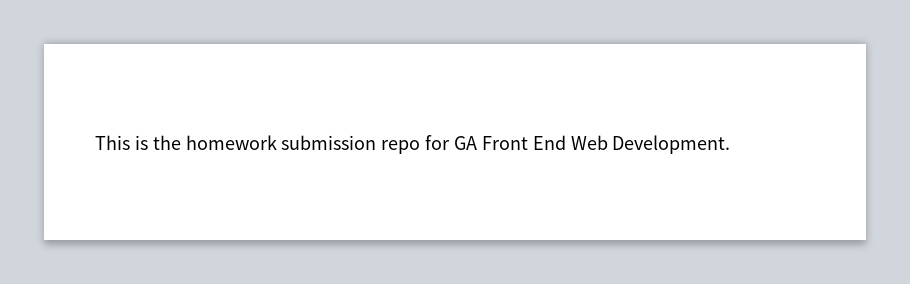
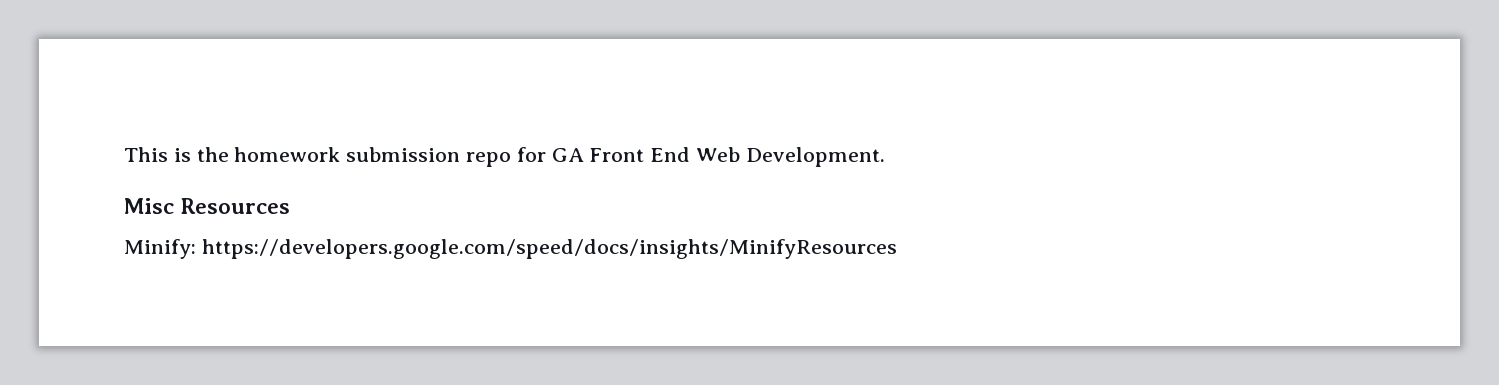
+ Misc Resources
+ Minify: https://developers.google.com/speed/docs/insights/MinifyResources

